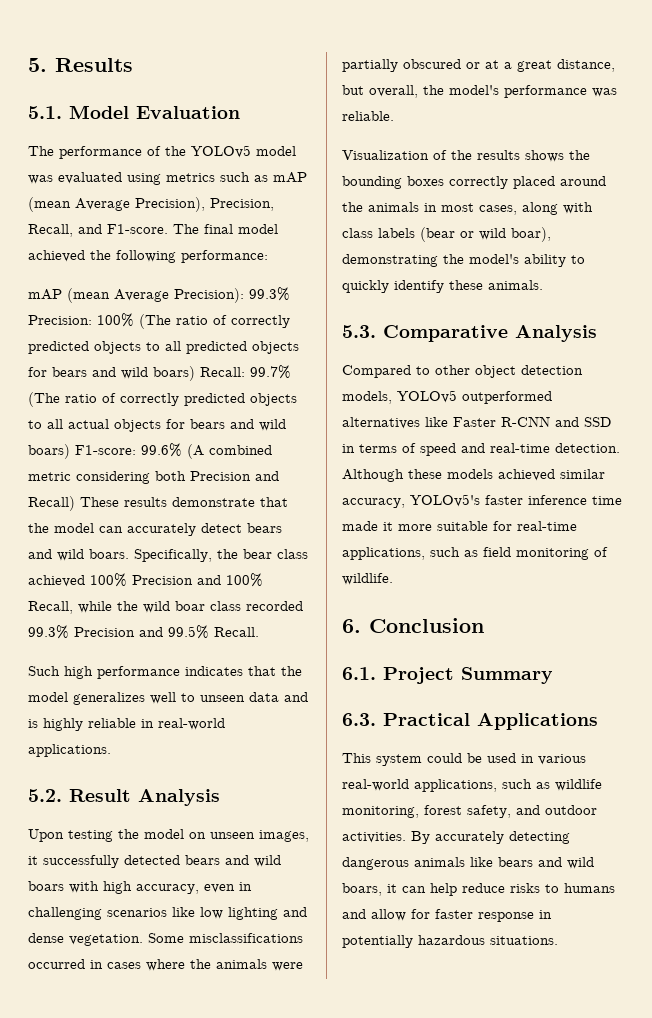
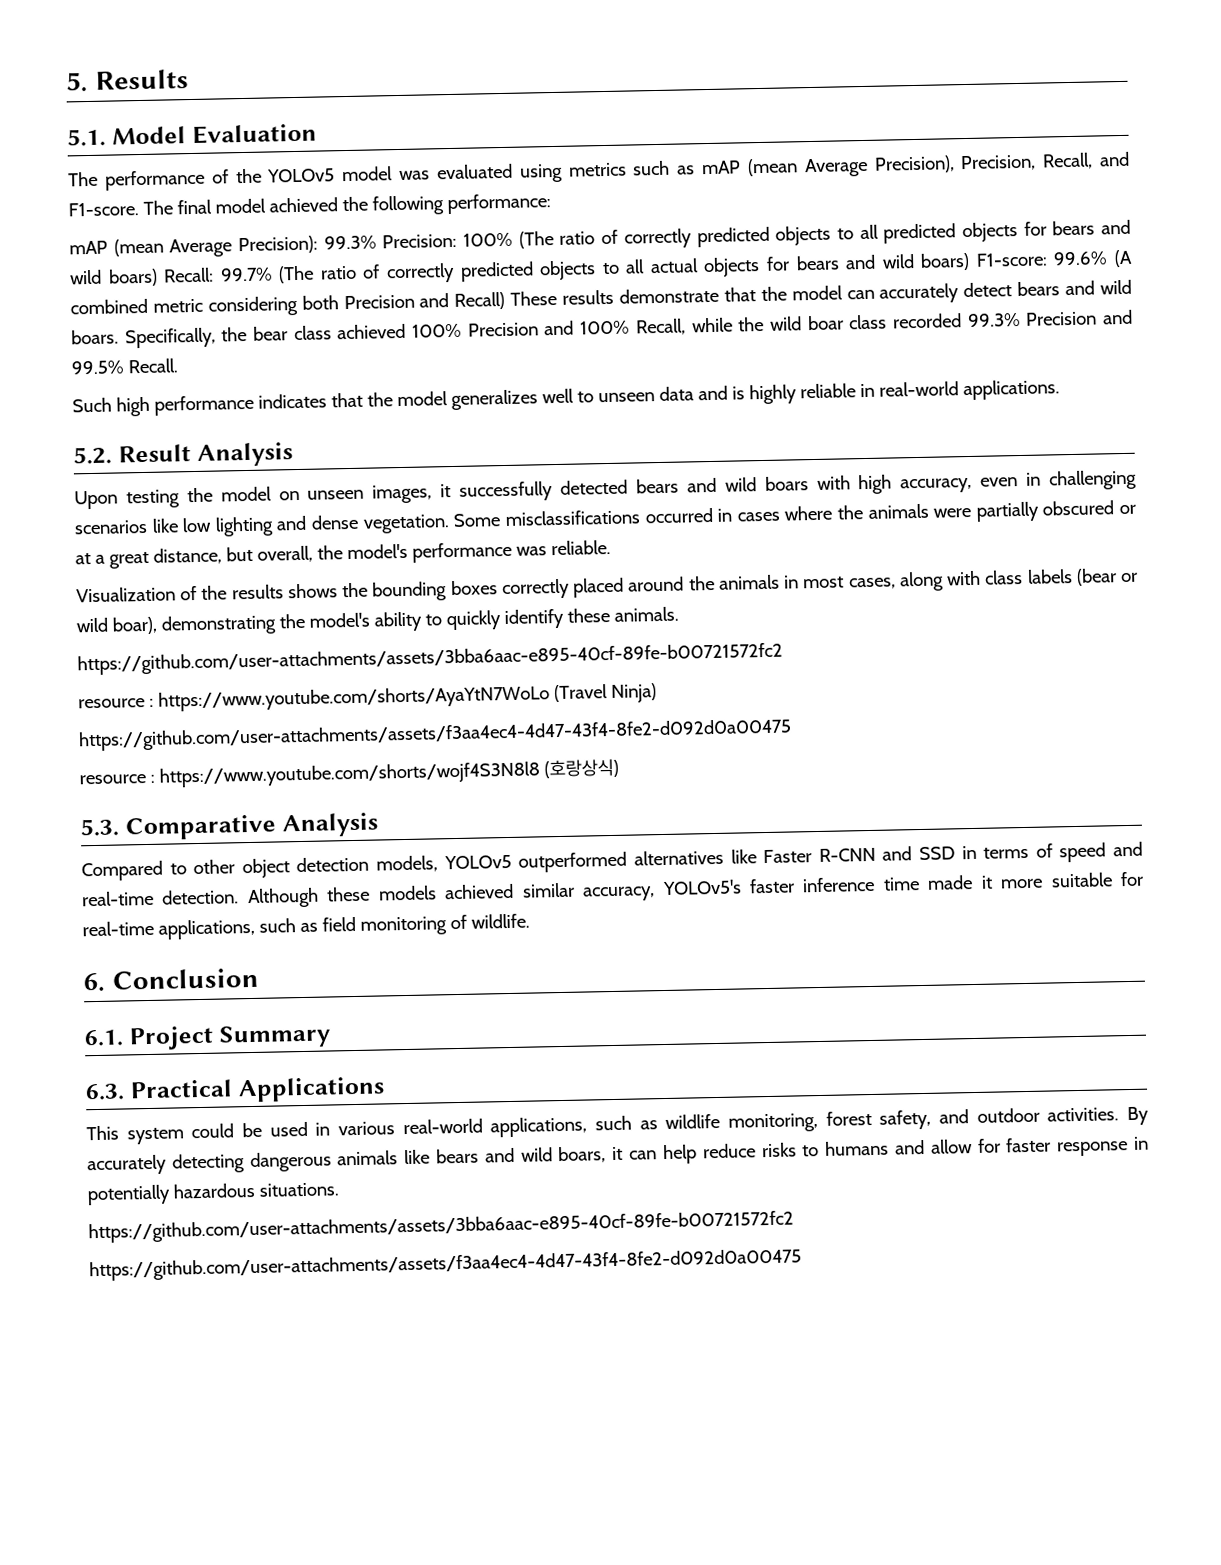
  Visualization of the results shows the bounding boxes correctly placed around the animals in most cases, along with class labels (bear or wild boar), demonstrating the model's ability to quickly identify these animals.
+ https://github.com/user-attachments/assets/3bba6aac-e895-40cf-89fe-b00721572fc2
+ resource : https://www.youtube.com/shorts/AyaYtN7WoLo (Travel Ninja)
+ https://github.com/user-attachments/assets/f3aa4ec4-4d47-43f4-8fe2-d092d0a00475
+ resource : https://www.youtube.com/shorts/wojf4S3N8l8 (호랑상식)
  By accurately detecting dangerous animals like bears and wild boars, it can help reduce risks to humans and allow for faster response in potentially hazardous situations.
+ https://github.com/user-attachments/assets/3bba6aac-e895-40cf-89fe-b00721572fc2
+ https://github.com/user-attachments/assets/f3aa4ec4-4d47-43f4-8fe2-d092d0a00475

